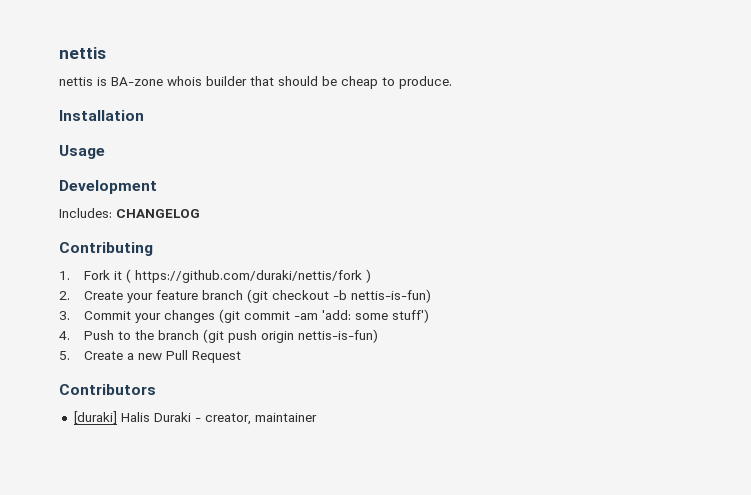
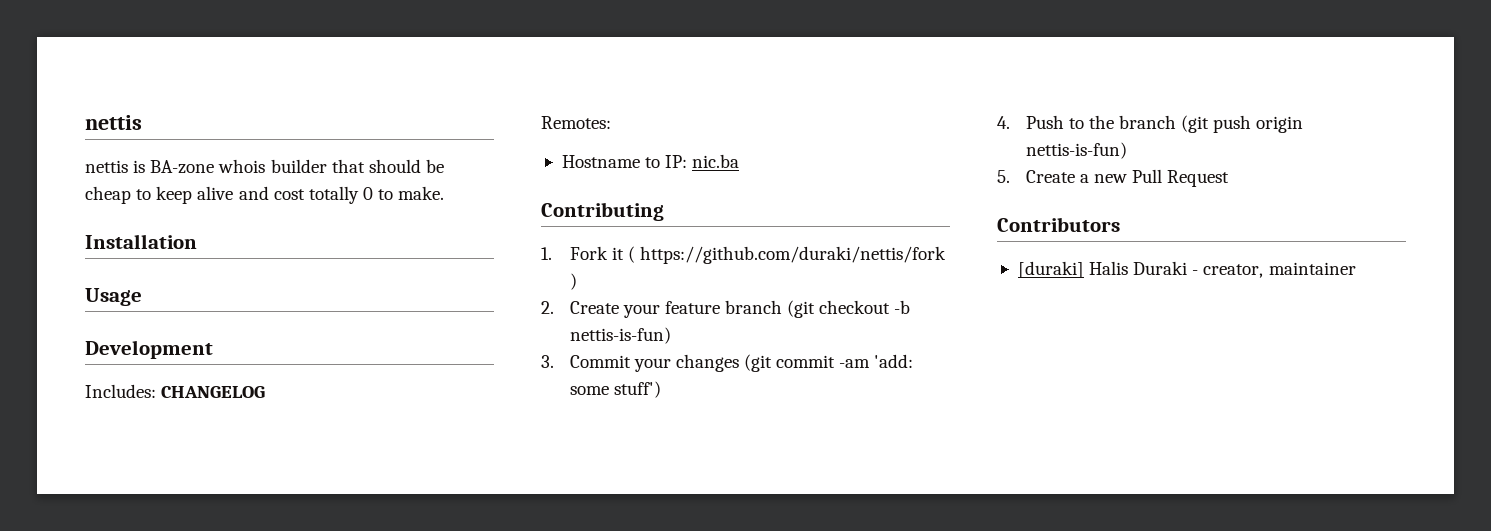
- nettis is BA-zone whois builder that should be cheap to produce.
+ nettis is BA-zone whois builder that should be cheap to keep alive and cost totally 0 to make.
+ Remotes:
+ Hostname to IP: nic.ba

